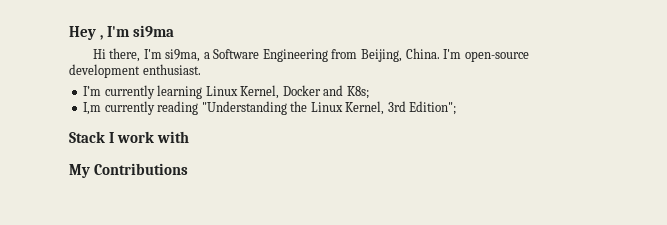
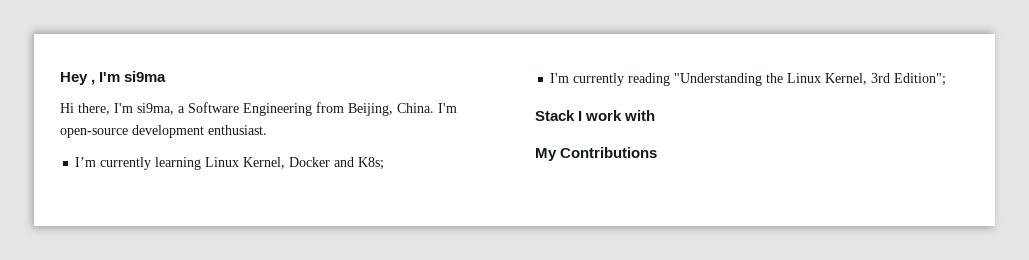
- I,m currently reading "Understanding the Linux Kernel, 3rd Edition";
+ I'm currently reading "Understanding the Linux Kernel, 3rd Edition";

